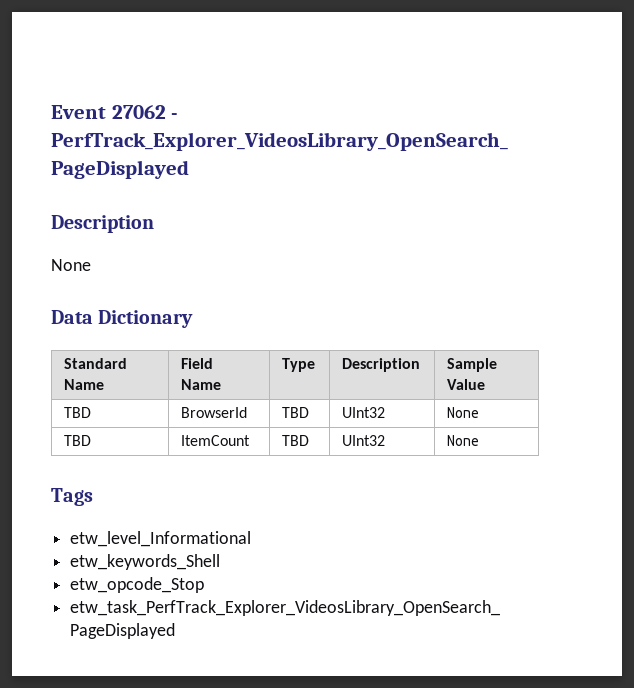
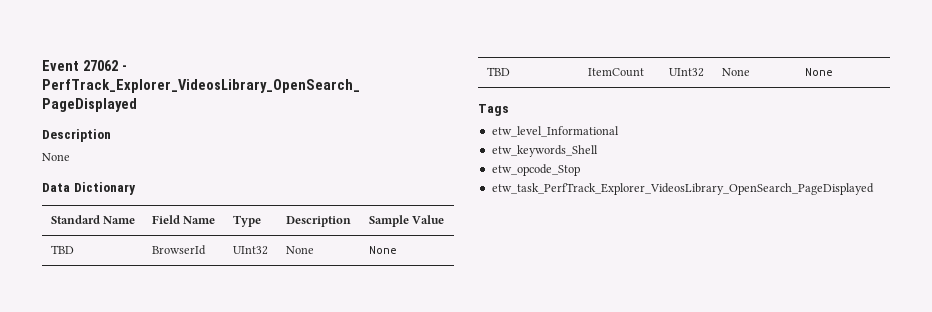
- TBD | BrowserId | TBD | UInt32 | None
+ TBD | BrowserId | UInt32 | None | None
- TBD | ItemCount | TBD | UInt32 | None
+ TBD | ItemCount | UInt32 | None | None

